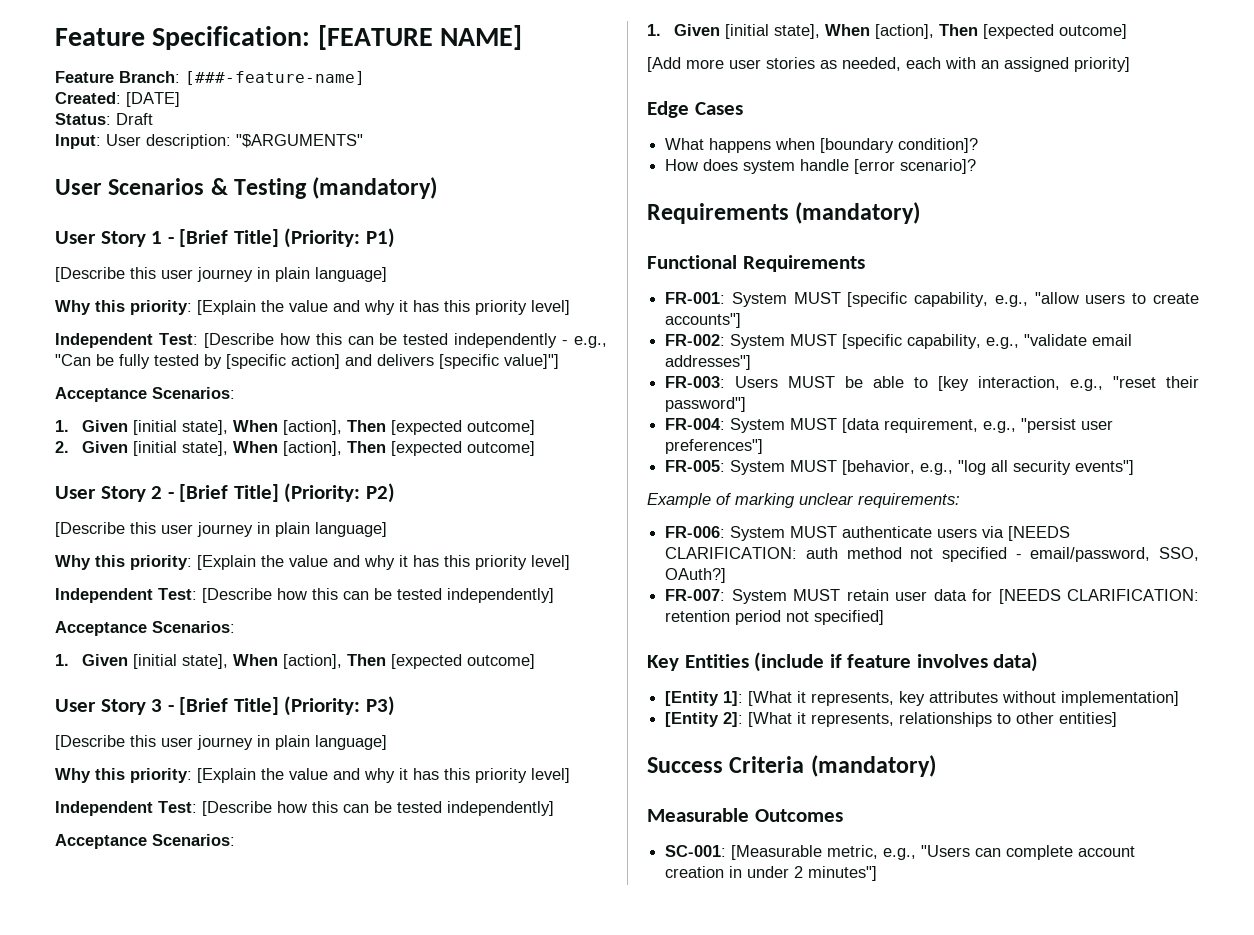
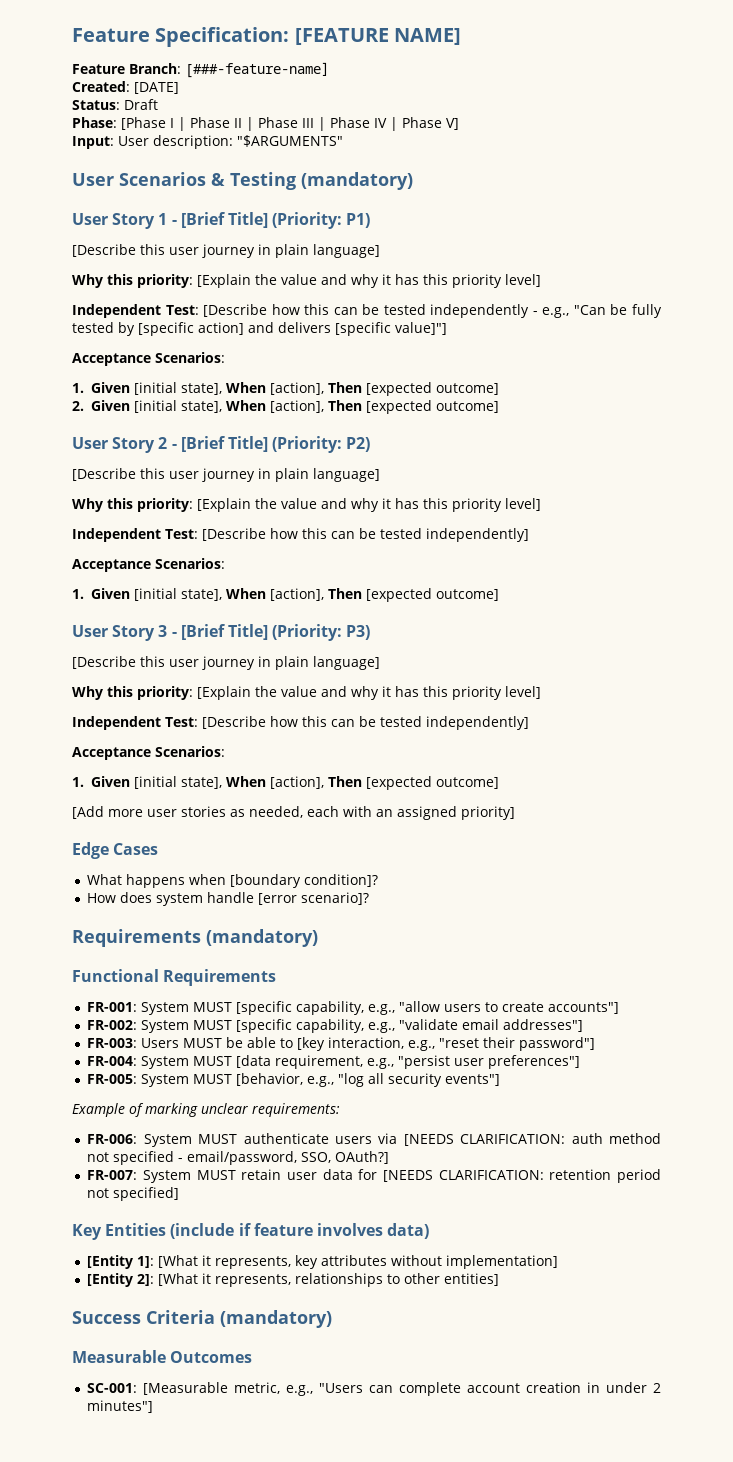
+ Phase: [Phase I | Phase II | Phase III | Phase IV | Phase V]

